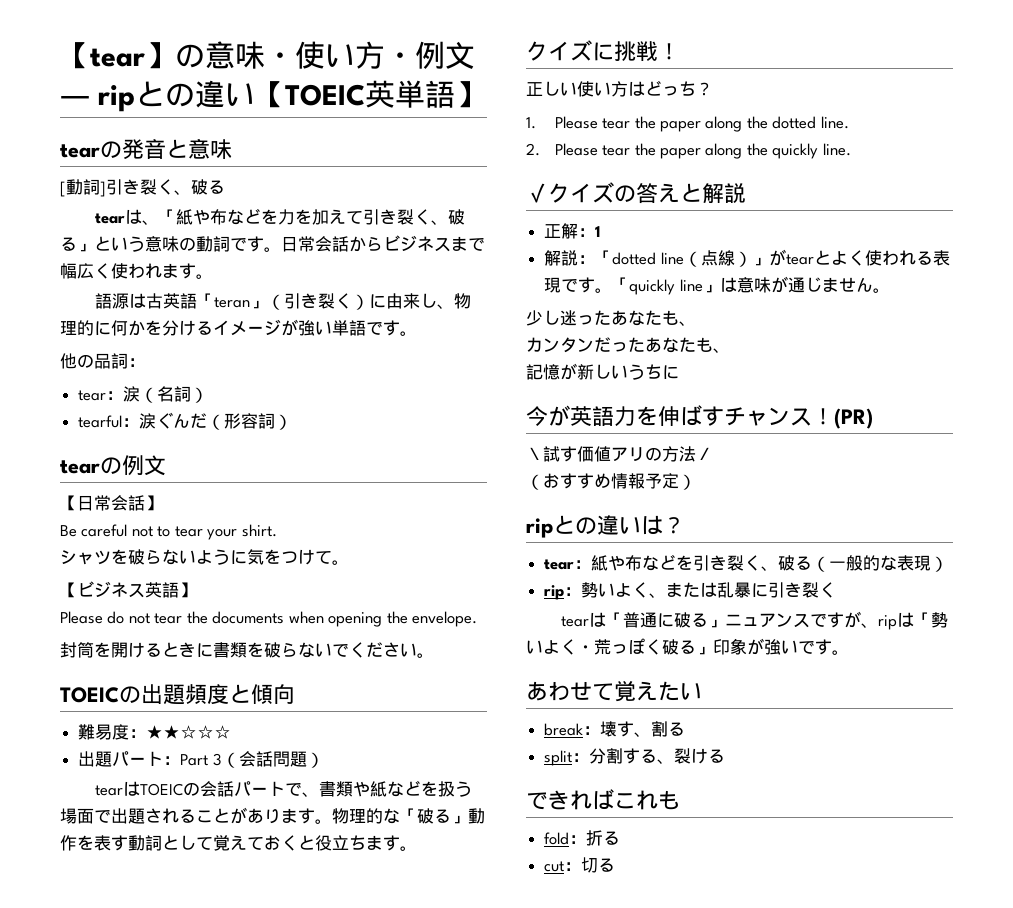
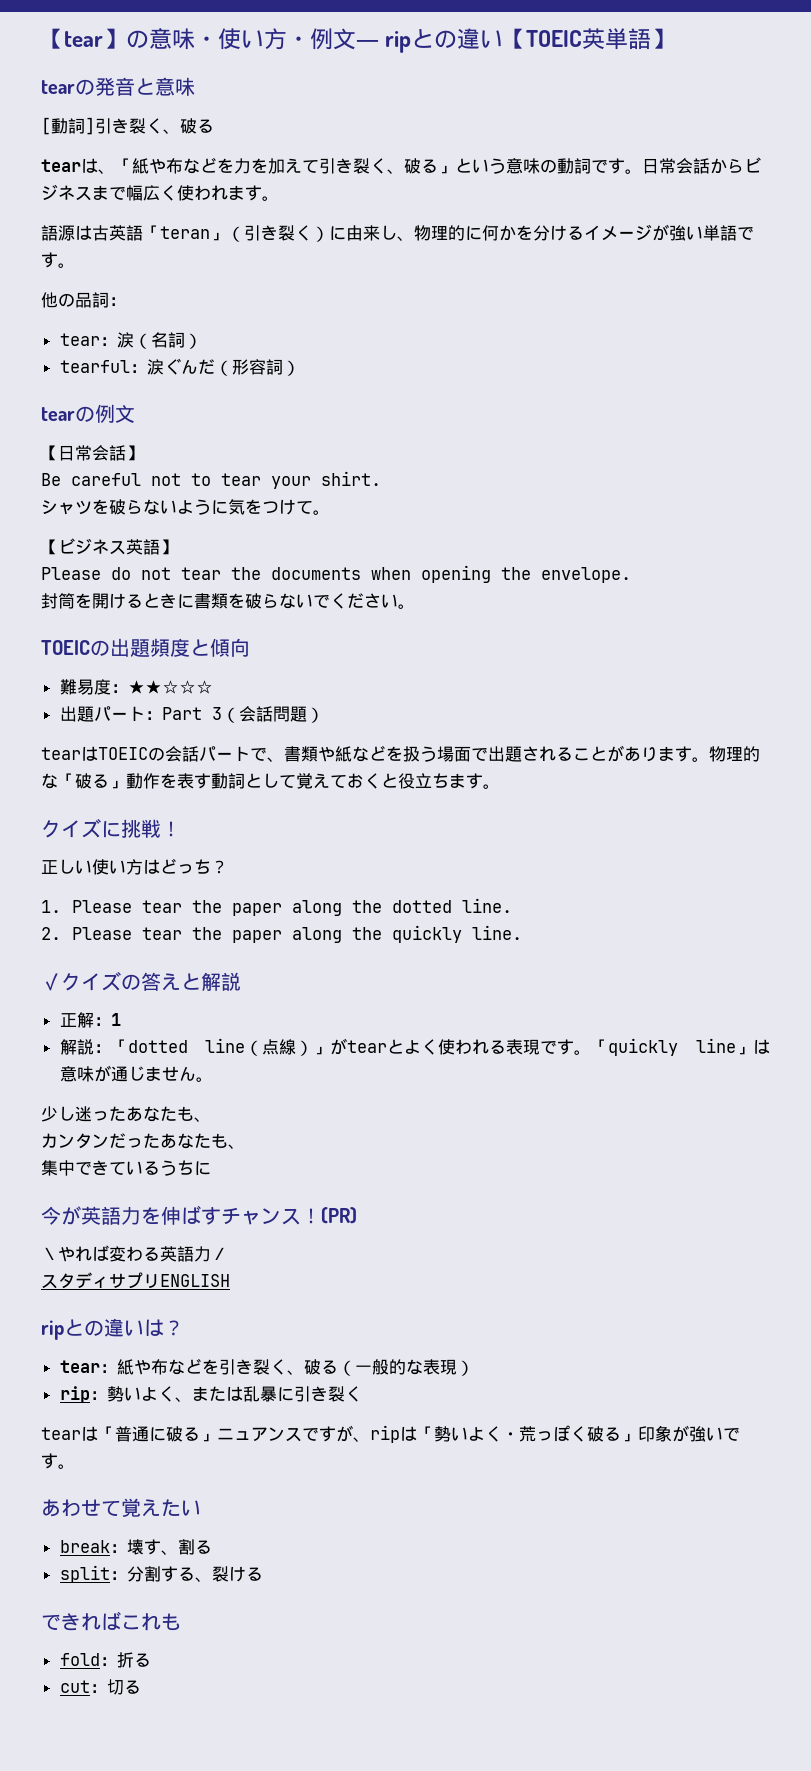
- 記憶が新しいうちに
+ 集中できているうちに
- ＼試す価値アリの方法／
- （おすすめ情報予定）
+ ＼やれば変わる英語力／
+ スタディサプリENGLISH

